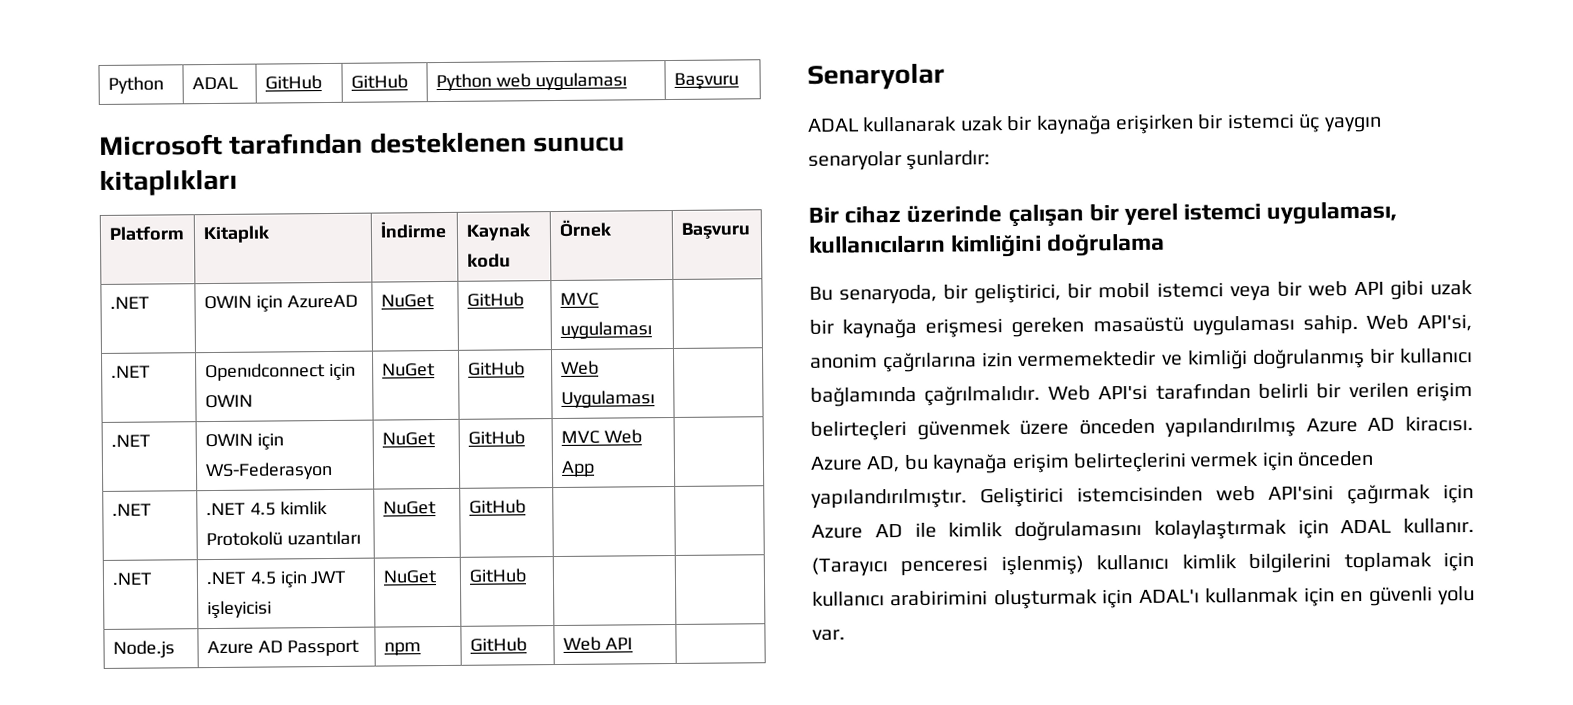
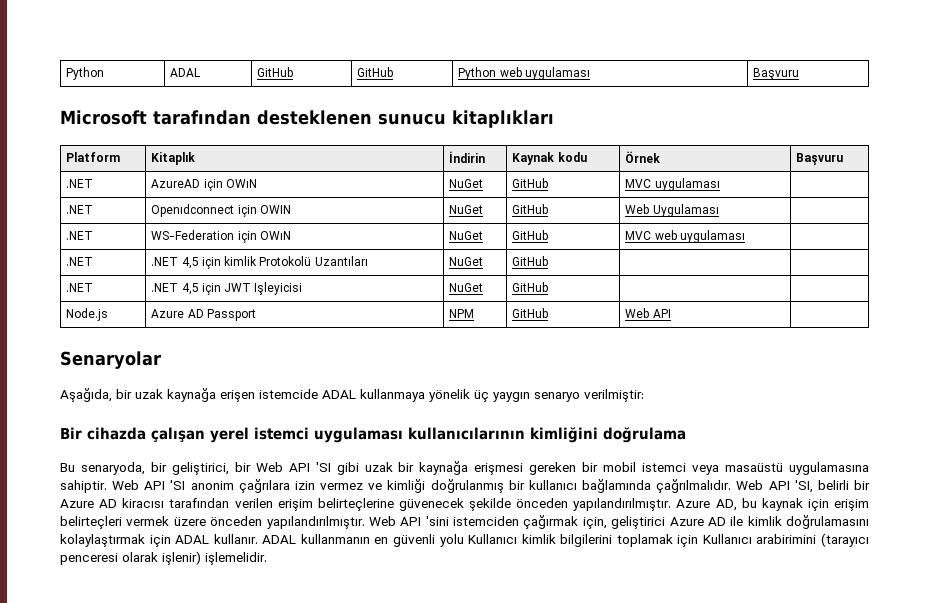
- Platform | Kitaplık | İndirme | Kaynak kodu | Örnek | Başvuru
+ Platform | Kitaplık | İndirin | Kaynak kodu | Örnek | Başvuru
- .NET | OWIN için AzureAD | NuGet | GitHub | MVC uygulaması |
+ .NET | AzureAD için OWıN | NuGet | GitHub | MVC uygulaması |
- .NET | OWIN için WS-Federasyon | NuGet | GitHub | MVC Web App |
- .NET | .NET 4.5 kimlik Protokolü uzantıları | NuGet | GitHub | |
+ .NET | WS-Federation için OWıN | NuGet | GitHub | MVC web uygulaması |
+ .NET | .NET 4,5 için kimlik Protokolü Uzantıları | NuGet | GitHub | |
- .NET | .NET 4.5 için JWT işleyicisi | NuGet | GitHub | |
+ .NET | .NET 4,5 için JWT Işleyicisi | NuGet | GitHub | |
- Node.js | Azure AD Passport | npm | GitHub | Web API |
+ Node.js | Azure AD Passport | NPM | GitHub | Web API |
- ADAL kullanarak uzak bir kaynağa erişirken bir istemci üç yaygın senaryolar şunlardır:
- Bir cihaz üzerinde çalışan bir yerel istemci uygulaması, kullanıcıların kimliğini doğrulama
+ Aşağıda, bir uzak kaynağa erişen istemcide ADAL kullanmaya yönelik üç yaygın senaryo verilmiştir:
+ Bir cihazda çalışan yerel istemci uygulaması kullanıcılarının kimliğini doğrulama
- Bu senaryoda, bir geliştirici, bir mobil istemci veya bir web API gibi uzak bir kaynağa erişmesi gereken masaüstü uygulaması sahip. Web API'si, anonim çağrılarına izin vermemektedir ve kimliği doğrulanmış bir kullanıcı bağlamında çağrılmalıdır.
+ Bu senaryoda, bir geliştirici, bir Web API 'SI gibi uzak bir kaynağa erişmesi gereken bir mobil istemci veya masaüstü uygulamasına sahiptir. Web API 'SI anonim çağrılara izin vermez ve kimliği doğrulanmış bir kullanıcı bağlamında çağrılmalıdır.
- Web API'si tarafından belirli bir verilen erişim belirteçleri güvenmek üzere önceden yapılandırılmış Azure AD kiracısı. Azure AD, bu kaynağa erişim belirteçlerini vermek için önceden yapılandırılmıştır. Geliştirici istemcisinden web API'sini çağırmak için Azure AD ile kimlik doğrulamasını kolaylaştırmak için ADAL kullanır.
+ Web API 'SI, belirli bir Azure AD kiracısı tarafından verilen erişim belirteçlerine güvenecek şekilde önceden yapılandırılmıştır. Azure AD, bu kaynak için erişim belirteçleri vermek üzere önceden yapılandırılmıştır. Web API 'sini istemciden çağırmak için, geliştirici Azure AD ile kimlik doğrulamasını kolaylaştırmak için ADAL kullanır.
- (Tarayıcı penceresi işlenmiş) kullanıcı kimlik bilgilerini toplamak için kullanıcı arabirimini oluşturmak için ADAL'ı kullanmak için en güvenli yolu var.
+ ADAL kullanmanın en güvenli yolu Kullanıcı kimlik bilgilerini toplamak için Kullanıcı arabirimini (tarayıcı penceresi olarak işlenir) işlemelidir.

